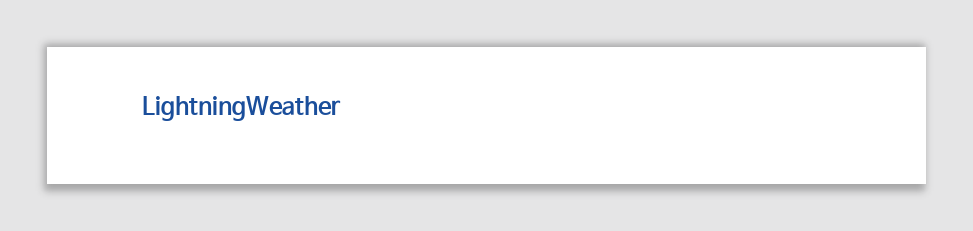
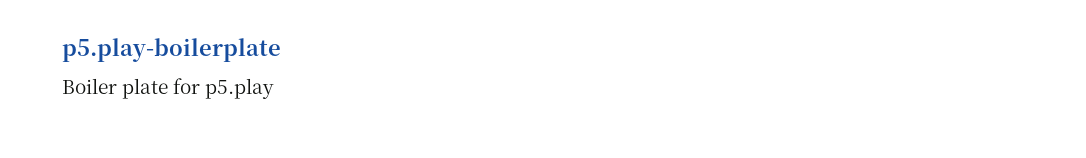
- LightningWeather
+ p5.play-boilerplate
+ Boiler plate for p5.play

